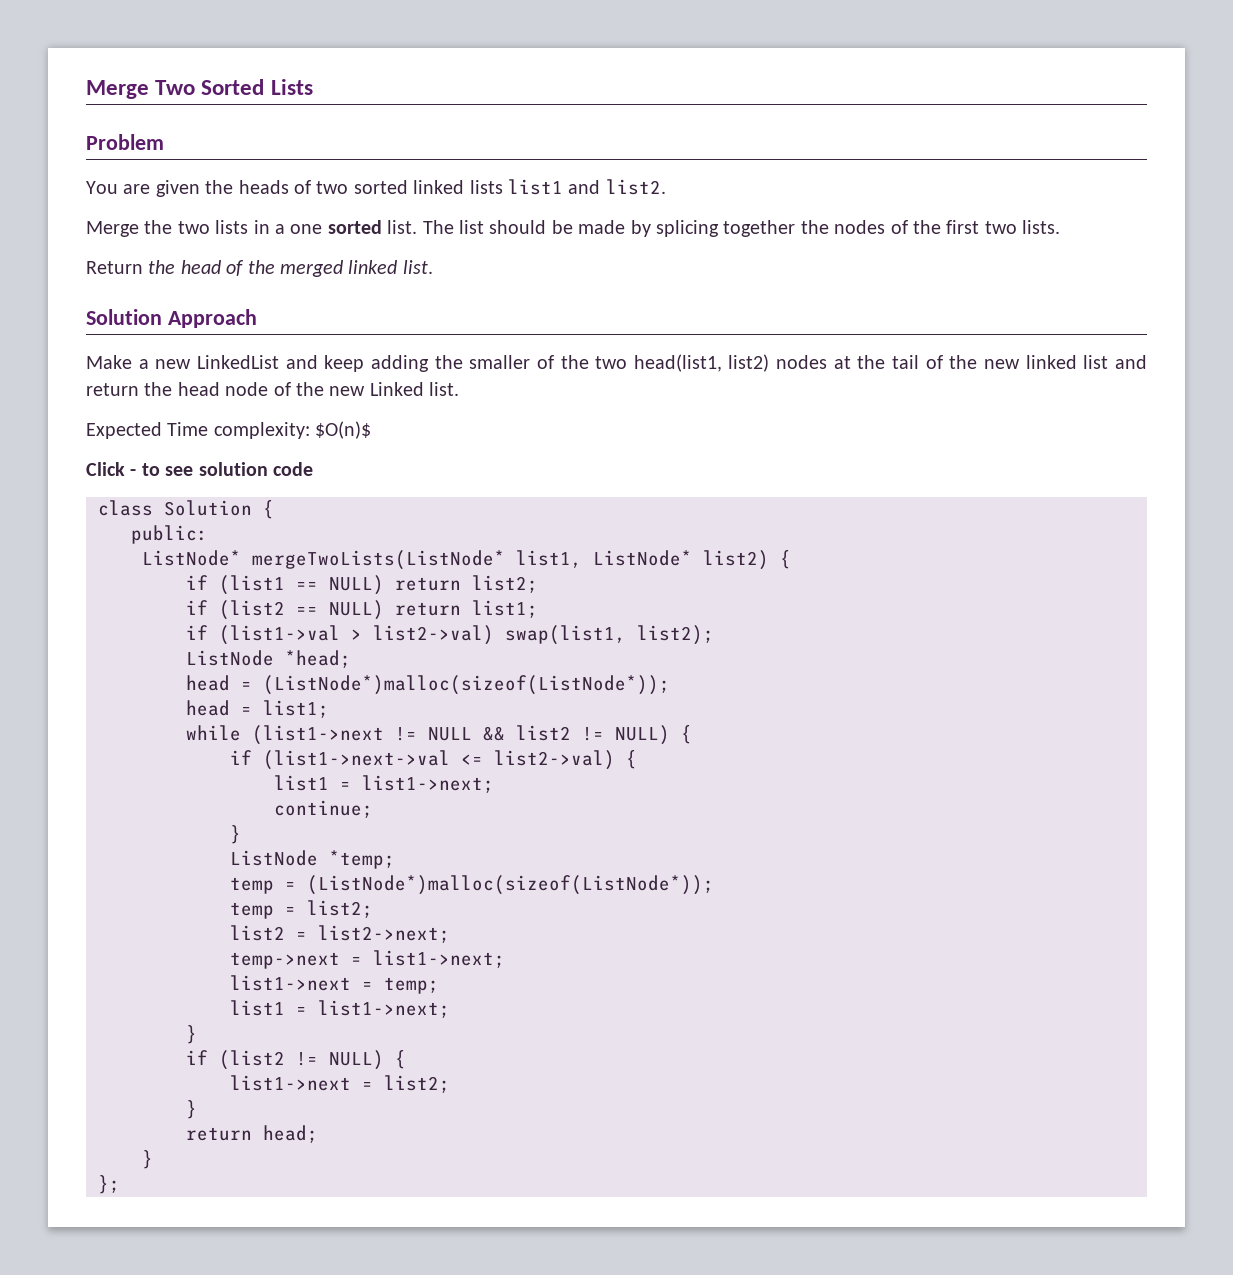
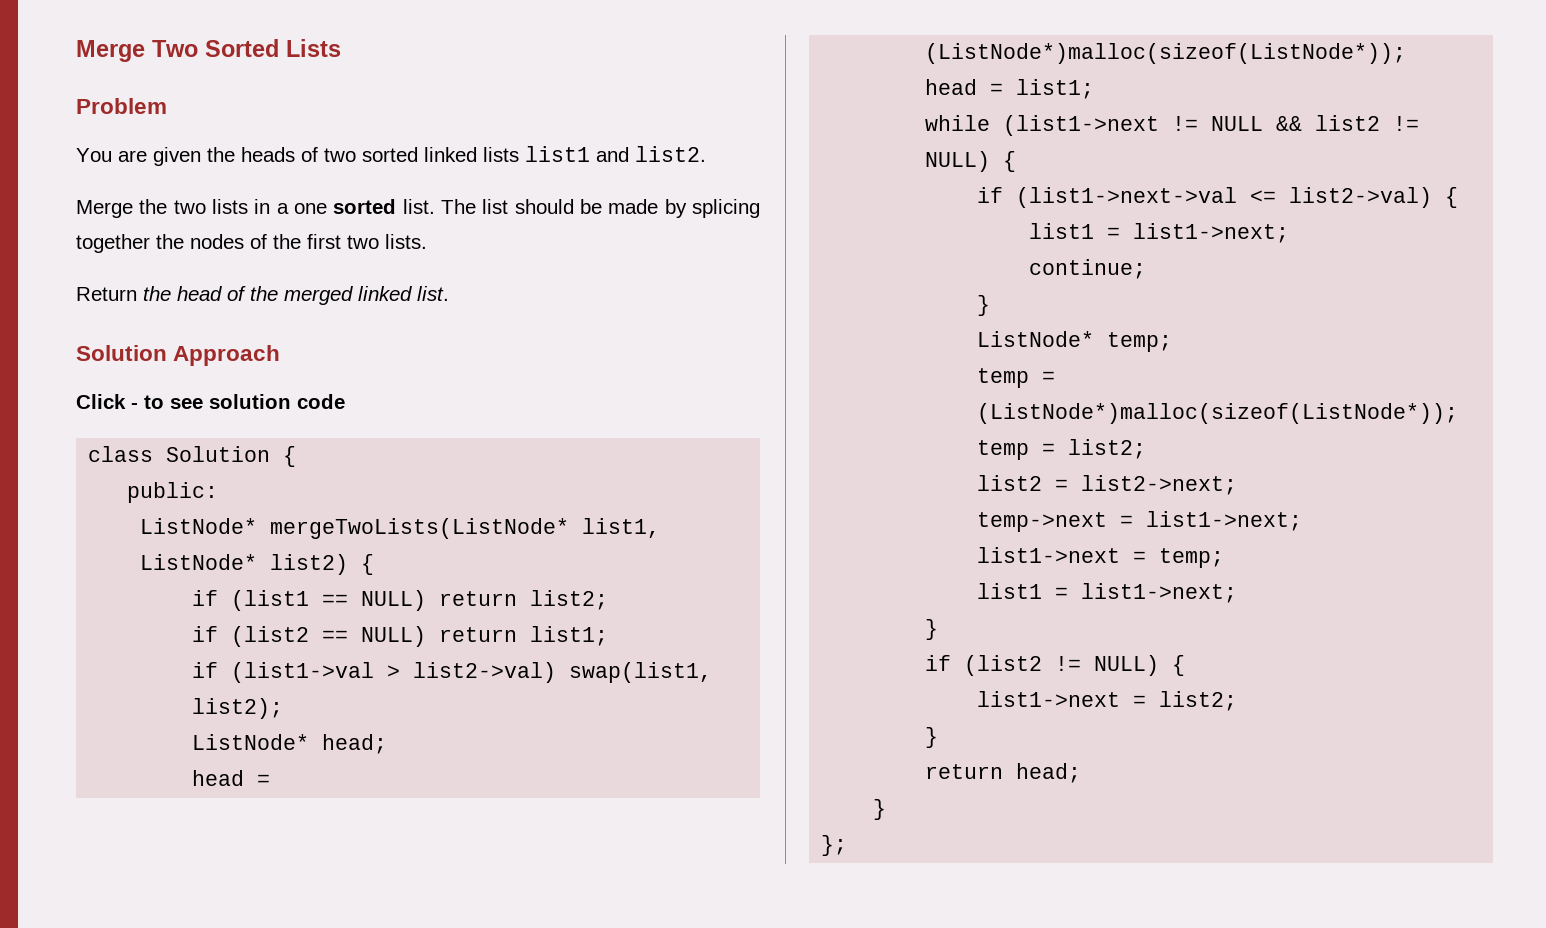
- Make a new LinkedList and keep adding the smaller of the two head(list1, list2) nodes at the tail of the new linked list and return the head node of the new Linked list.
- Expected Time complexity: $O(n)$
- ListNode *head;
+ ListNode* head;
- ListNode *temp;
+ ListNode* temp;

